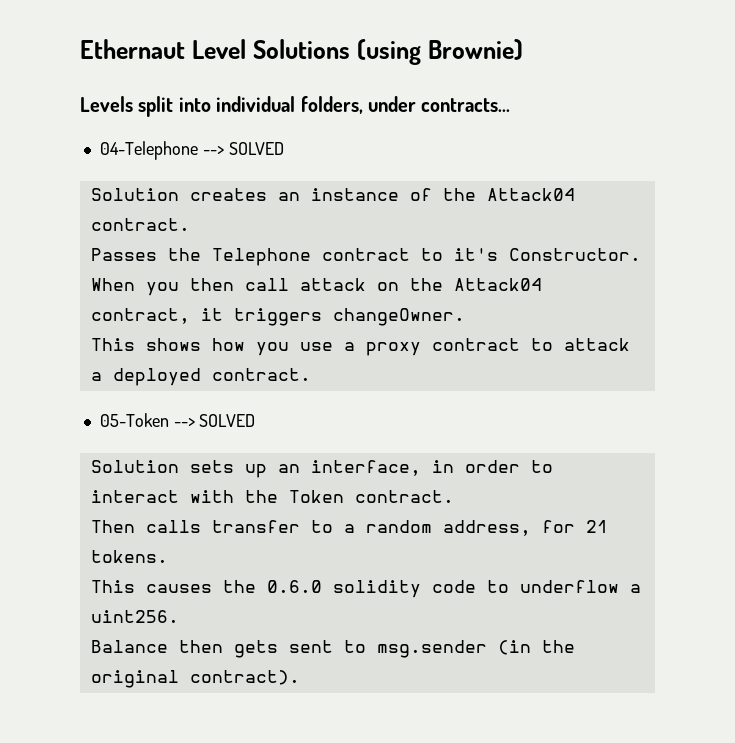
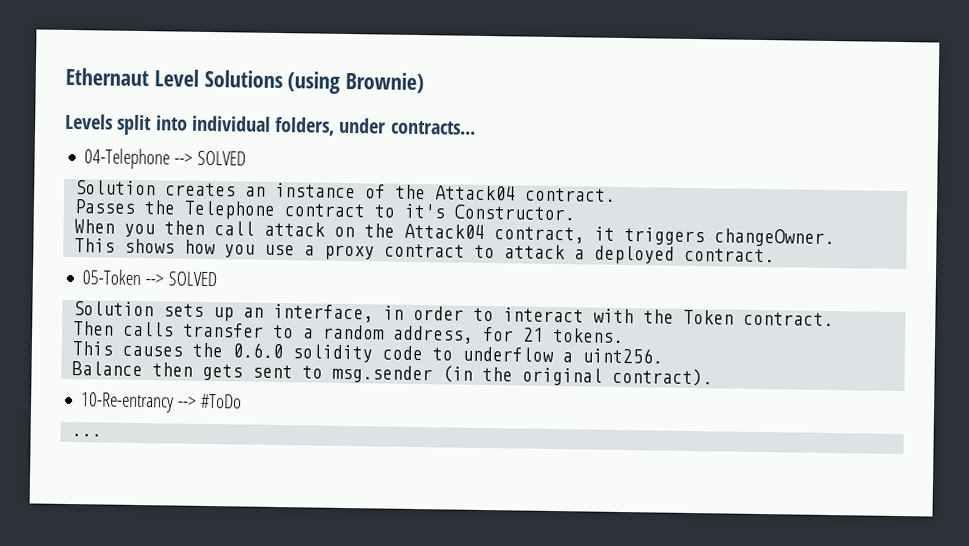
+ 10-Re-entrancy --> #ToDo
+ ...

